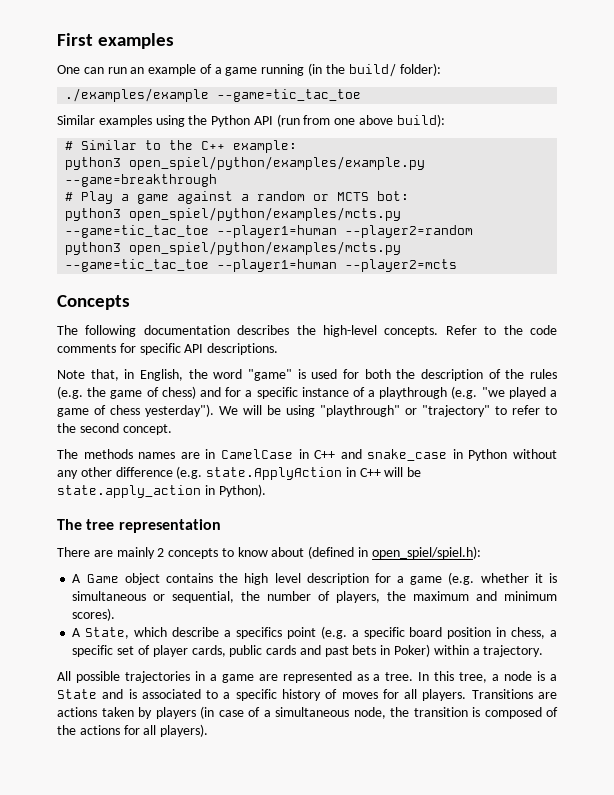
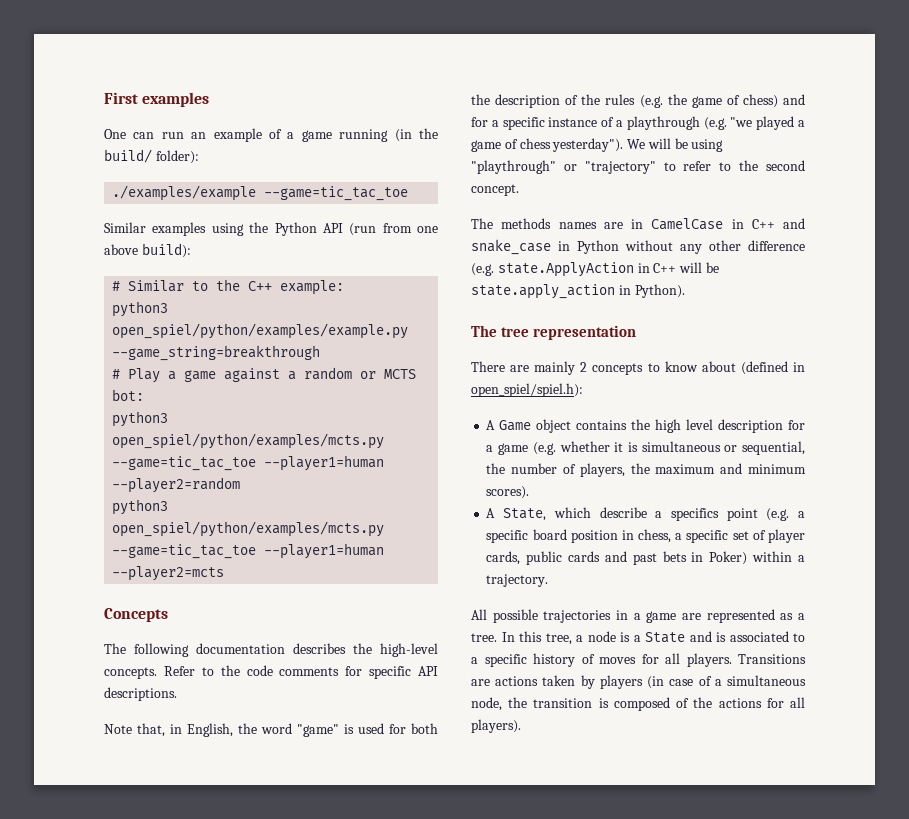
- python3 open_spiel/python/examples/example.py --game=breakthrough
+ python3 open_spiel/python/examples/example.py --game_string=breakthrough

